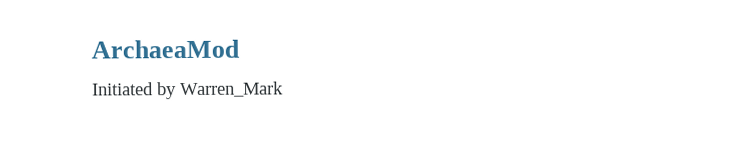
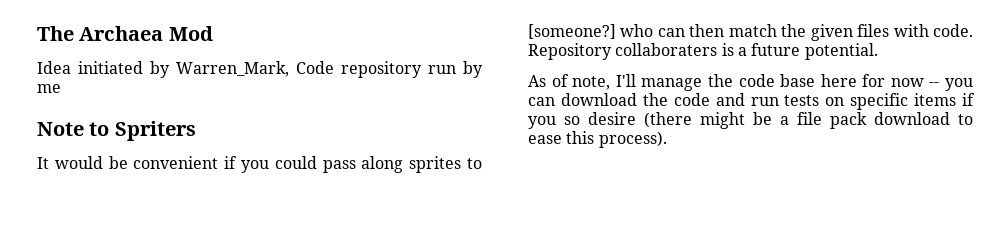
- ArchaeaMod
- Initiated by Warren_Mark
+ The Archaea Mod
+ Idea initiated by Warren_Mark, Code repository run by me
+ Note to Spriters
+ It would be convenient if you could pass along sprites to [someone?] who can then match the given files with code. Repository collaboraters is a future potential.
+ As of note, I'll manage the code base here for now -- you can download the code and run tests on specific items if you so desire (there might be a file pack download to ease this process).

